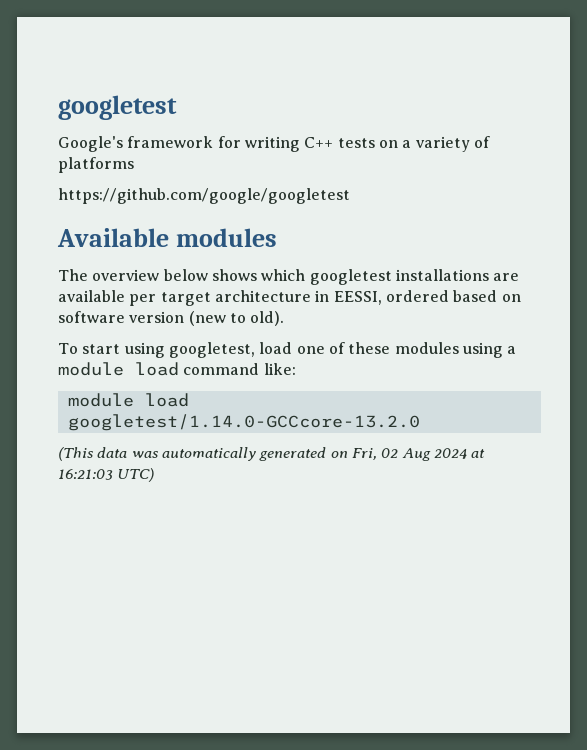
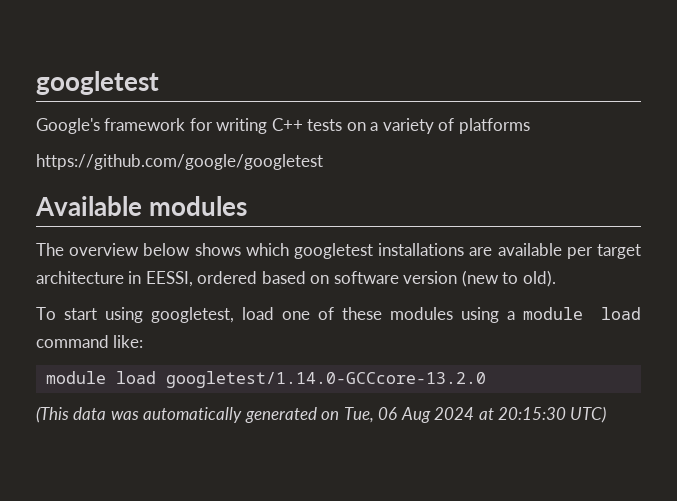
- (This data was automatically generated on Fri, 02 Aug 2024 at 16:21:03 UTC)
+ (This data was automatically generated on Tue, 06 Aug 2024 at 20:15:30 UTC)

